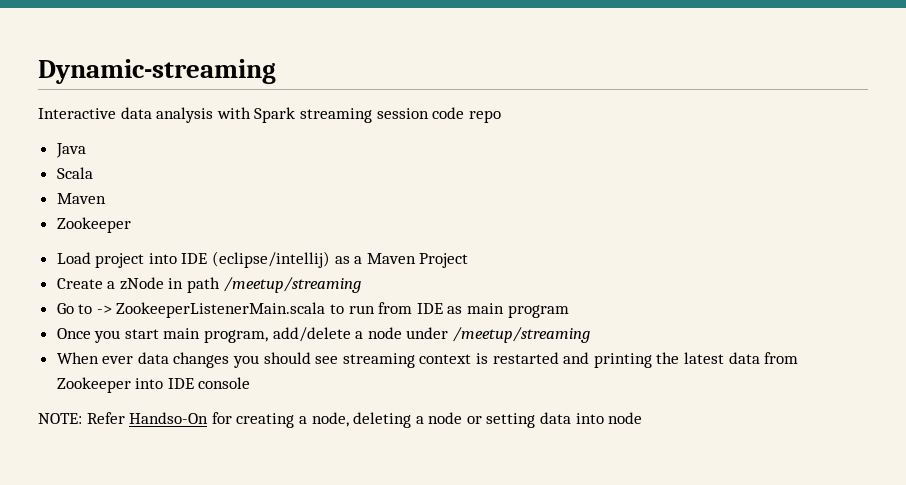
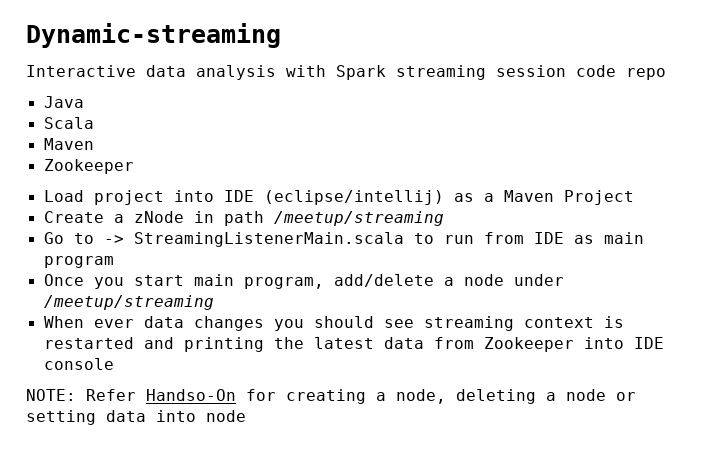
- Go to -> ZookeeperListenerMain.scala to run from IDE as main program
+ Go to -> StreamingListenerMain.scala to run from IDE as main program

